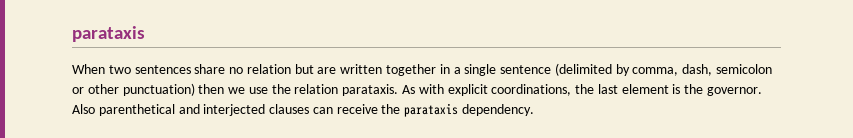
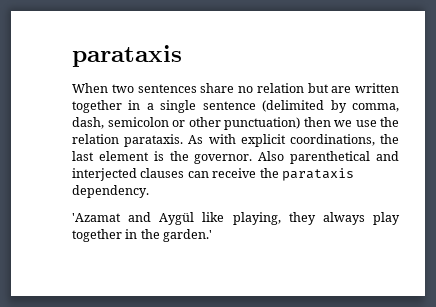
+ 'Azamat and Aygül like playing, they always play together in the garden.'

